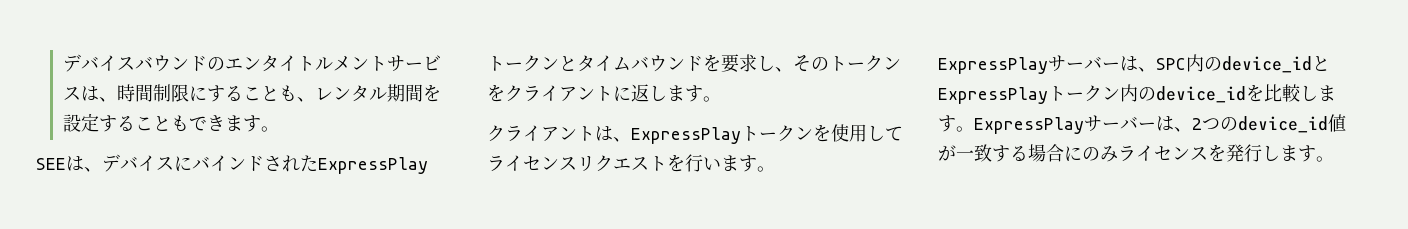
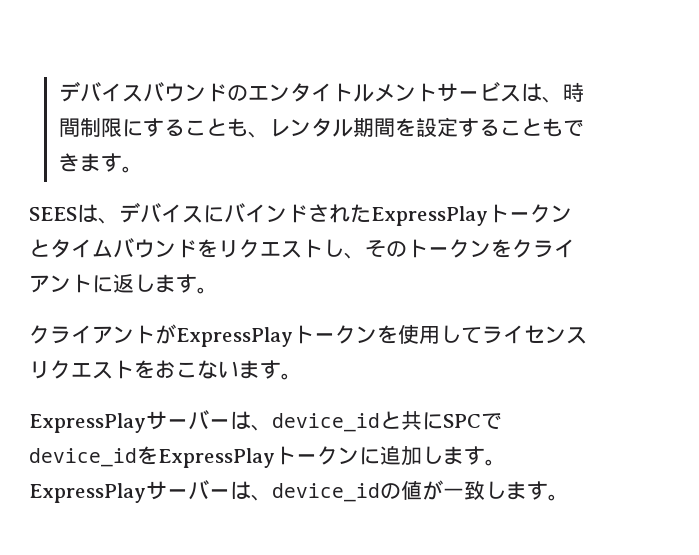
- SEEは、デバイスにバインドされたExpressPlayトークンとタイムバウンドを要求し、そのトークンをクライアントに返します。
+ SEESは、デバイスにバインドされたExpressPlayトークンとタイムバウンドをリクエストし、そのトークンをクライアントに返します。
- クライアントは、ExpressPlayトークンを使用してライセンスリクエストを行います。
+ クライアントがExpressPlayトークンを使用してライセンスリクエストをおこないます。
- ExpressPlayサーバーは、SPC内のdevice_idとExpressPlayトークン内のdevice_idを比較します。
+ ExpressPlayサーバーは、device_idと共にSPCでdevice_idをExpressPlayトークンに追加します。
- ExpressPlayサーバーは、2つのdevice_id値が一致する場合にのみライセンスを発行します。
+ ExpressPlayサーバーは、device_idの値が一致します。

